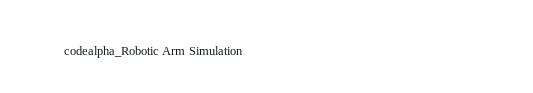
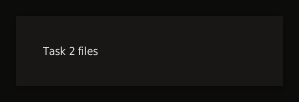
- codealpha_Robotic Arm Simulation
+ Task 2 files

